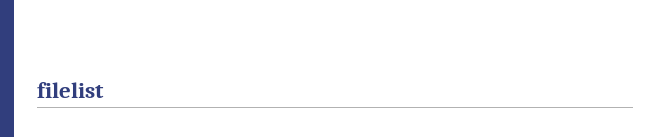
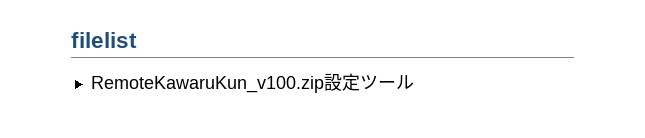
+ RemoteKawaruKun_v100.zip設定ツール

